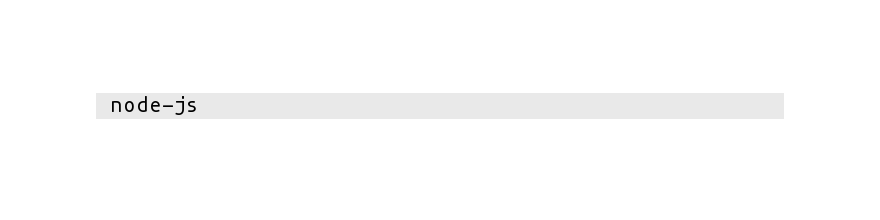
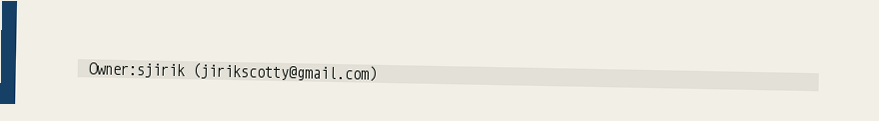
- node-js
+ Owner:sjirik (jirikscotty@gmail.com)

